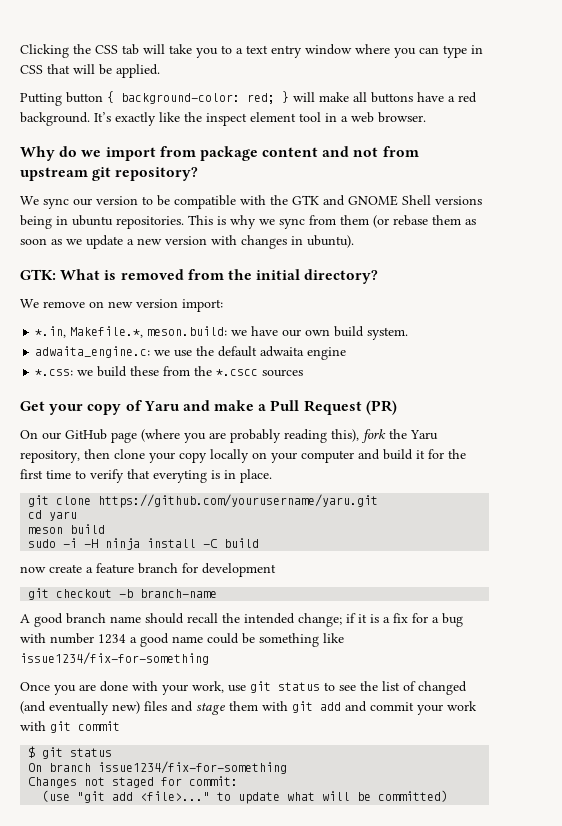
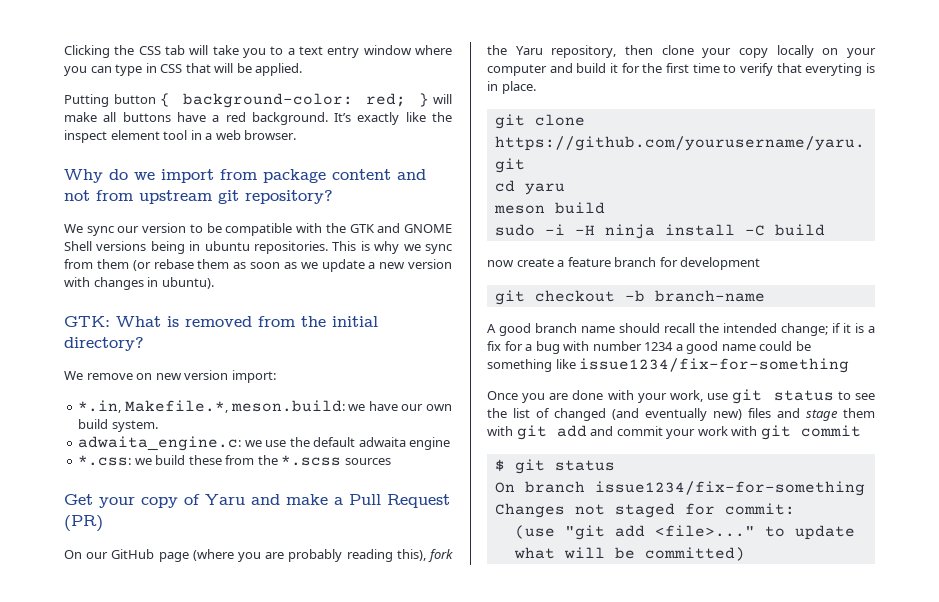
- *.css: we build these from the *.cscc sources
+ *.css: we build these from the *.scss sources

